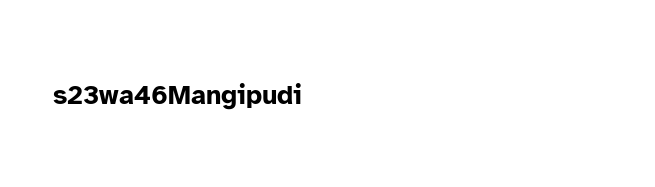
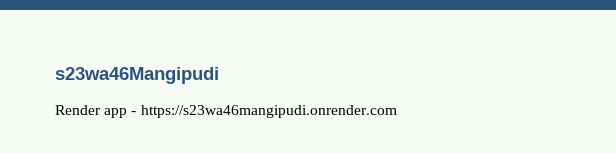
+ Render app - https://s23wa46mangipudi.onrender.com

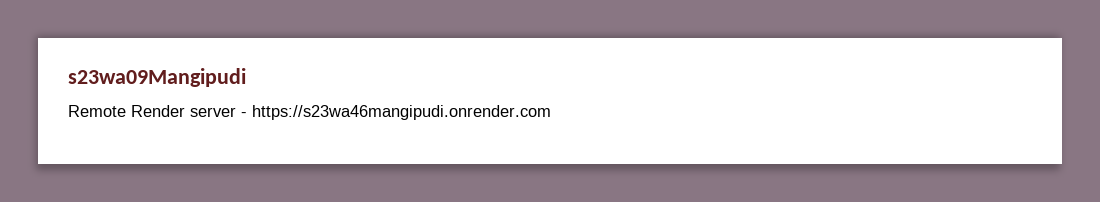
- s23wa46Mangipudi
- Render app - https://s23wa46mangipudi.onrender.com
+ s23wa09Mangipudi
+ Remote Render server - https://s23wa46mangipudi.onrender.com

